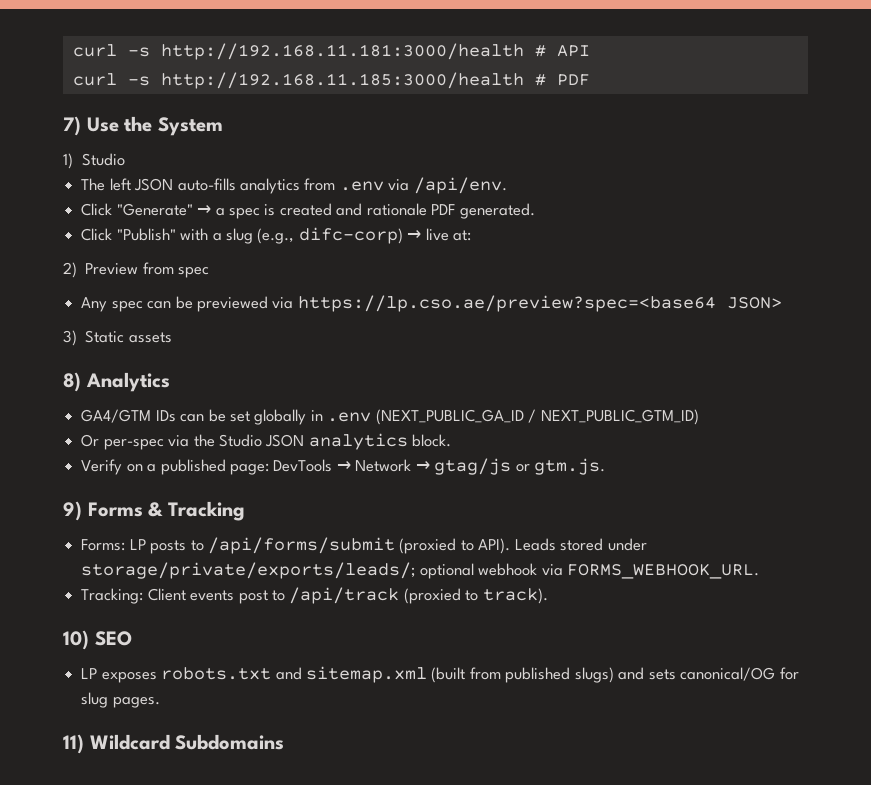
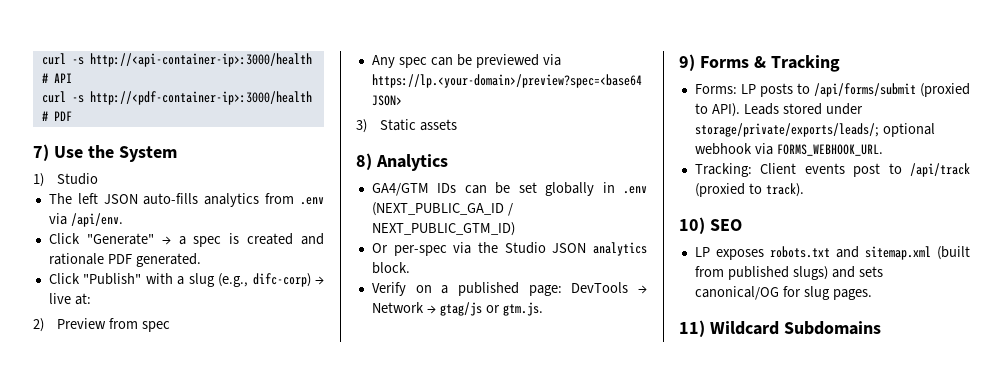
- curl -s http://192.168.11.181:3000/health # API
+ curl -s http://<api-container-ip>:3000/health # API
- curl -s http://192.168.11.185:3000/health # PDF
+ curl -s http://<pdf-container-ip>:3000/health # PDF
- Any spec can be previewed via https://lp.cso.ae/preview?spec=<base64 JSON>
+ Any spec can be previewed via https://lp.<your-domain>/preview?spec=<base64 JSON>

